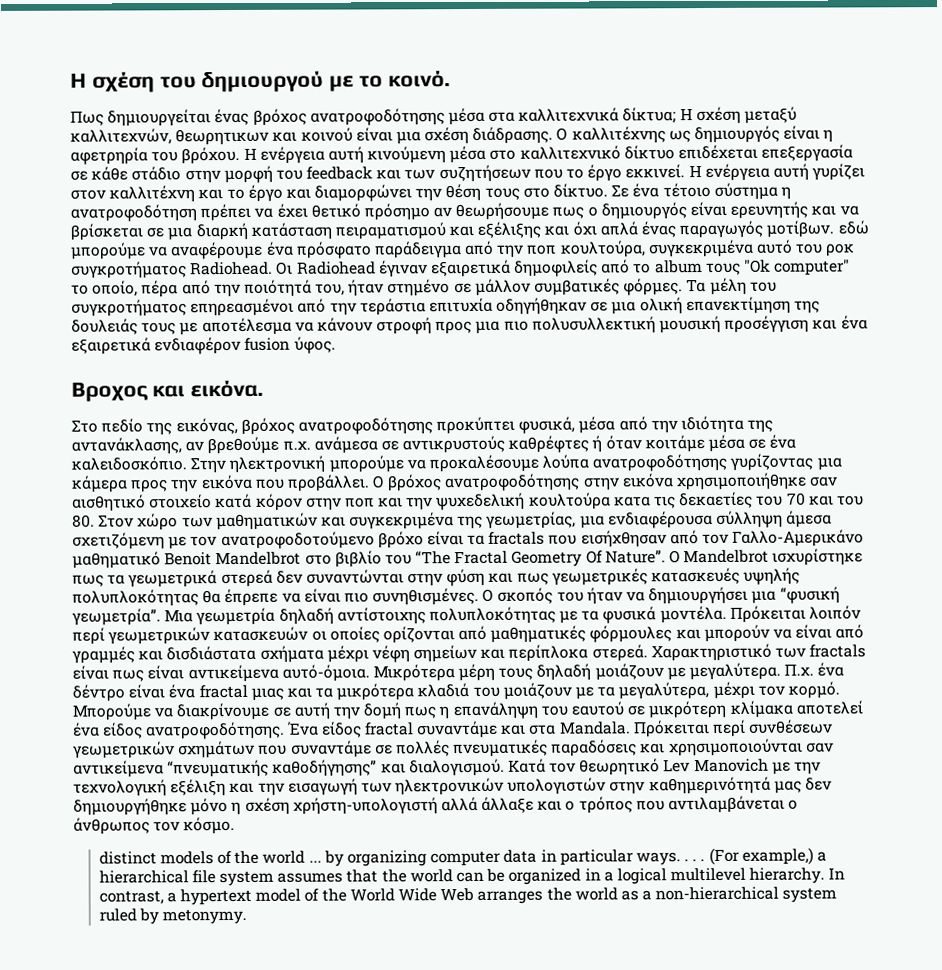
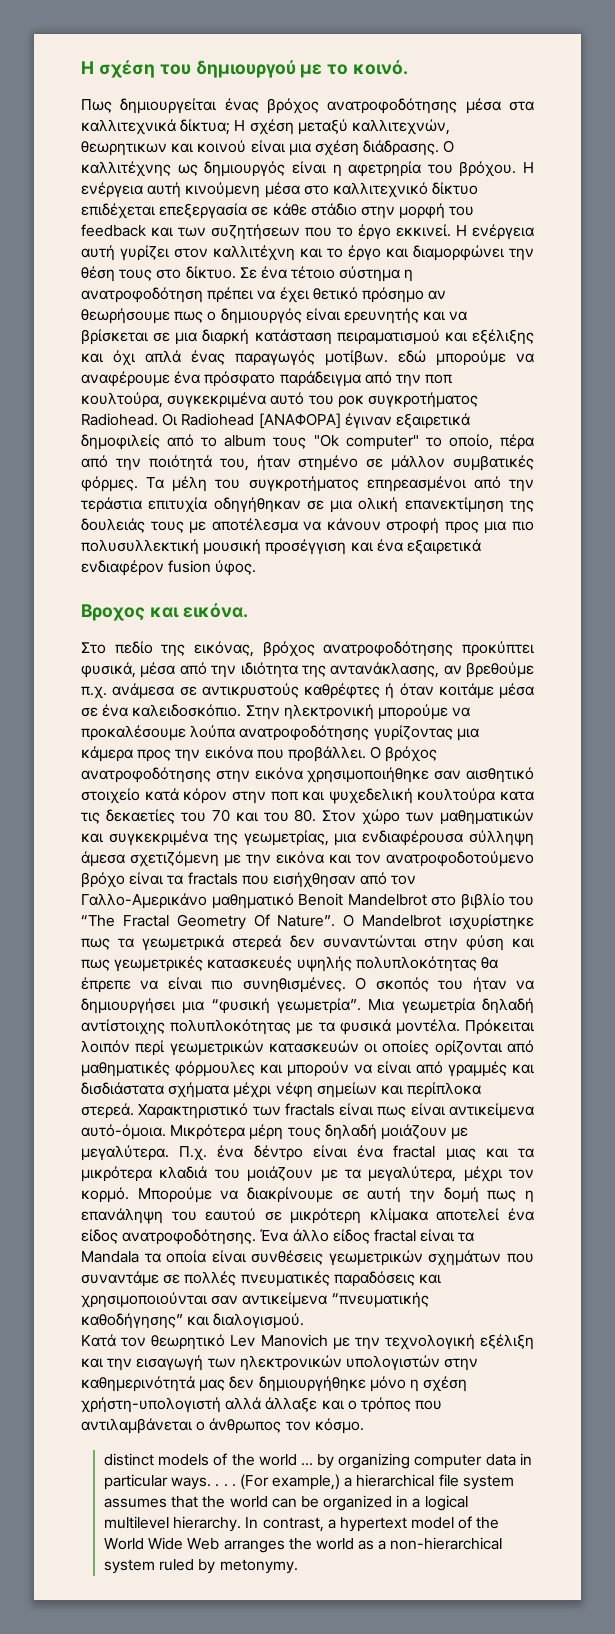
- Οι Radiohead έγιναν εξαιρετικά δημοφιλείς από το album τους "Ok computer" το οποίο, πέρα από την ποιότητά του, ήταν στημένο σε μάλλον συμβατικές φόρμες.
+ Οι Radiohead [ΑΝΑΦΟΡΑ] έγιναν εξαιρετικά δημοφιλείς από το album τους "Ok computer" το οποίο, πέρα από την ποιότητά του, ήταν στημένο σε μάλλον συμβατικές φόρμες.
- Ο βρόχος ανατροφοδότησης στην εικόνα χρησιμοποιήθηκε σαν αισθητικό στοιχείο κατά κόρον στην ποπ και την ψυχεδελική κουλτούρα κατα τις δεκαετίες του 70 και του 80. Στον χώρο των μαθηματικών και συγκεκριμένα της γεωμετρίας, μια ενδιαφέρουσα σύλληψη άμεσα σχετιζόμενη με τον ανατροφοδοτούμενο βρόχο είναι τα fractals που εισήχθησαν από τον Γαλλο-Αμερικάνο μαθηματικό Benoit Mandelbrot στο βιβλίο του “The Fractal Geometry Of Nature”.
+ Ο βρόχος ανατροφοδότησης στην εικόνα χρησιμοποιήθηκε σαν αισθητικό στοιχείο κατά κόρον στην ποπ και ψυχεδελική κουλτούρα κατα τις δεκαετίες του 70 και του 80. Στον χώρο των μαθηματικών και συγκεκριμένα της γεωμετρίας, μια ενδιαφέρουσα σύλληψη άμεσα σχετιζόμενη με την εικόνα και τον ανατροφοδοτούμενο βρόχο είναι τα fractals που εισήχθησαν από τον Γαλλο-Αμερικάνο μαθηματικό Benoit Mandelbrot στο βιβλίο του “The Fractal Geometry Of Nature”.
- Ένα είδος fractal συναντάμε και στα Mandala. Πρόκειται περί συνθέσεων γεωμετρικών σχημάτων που συναντάμε σε πολλές πνευματικές παραδόσεις και χρησιμοποιούνται σαν αντικείμενα “πνευματικής καθοδήγησης” και διαλογισμού. Κατά τον θεωρητικό Lev Manovich με την τεχνολογική εξέλιξη και την εισαγωγή των ηλεκτρονικών υπολογιστών στην καθημερινότητά μας δεν δημιουργήθηκε μόνο η σχέση χρήστη-υπολογιστή αλλά άλλαξε και ο τρόπος που αντιλαμβάνεται ο άνθρωπος τον κόσμο.
+ Ένα άλλο είδος fractal είναι τα Mandala τα οποία είναι συνθέσεις γεωμετρικών σχημάτων που συναντάμε σε πολλές πνευματικές παραδόσεις και χρησιμοποιούνται σαν αντικείμενα “πνευματικής καθοδήγησης” και διαλογισμού.
+ Κατά τον θεωρητικό Lev Manovich με την τεχνολογική εξέλιξη και την εισαγωγή των ηλεκτρονικών υπολογιστών στην καθημερινότητά μας δεν δημιουργήθηκε μόνο η σχέση χρήστη-υπολογιστή αλλά άλλαξε και ο τρόπος που αντιλαμβάνεται ο άνθρωπος τον κόσμο.

